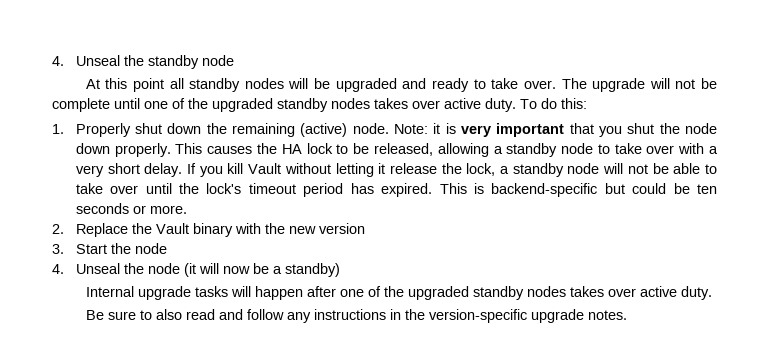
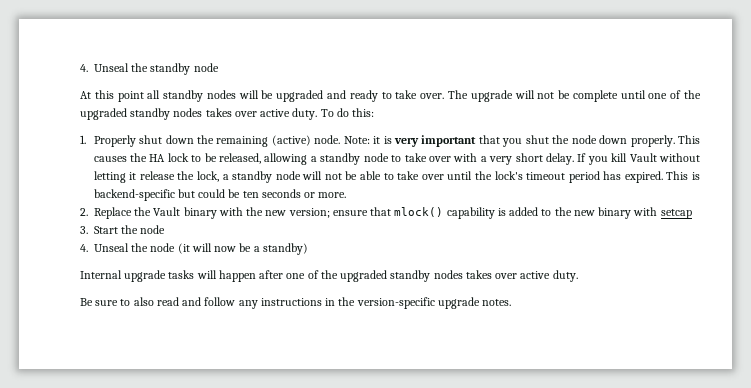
- 2. Replace the Vault binary with the new version
+ 2. Replace the Vault binary with the new version; ensure that mlock() capability is added to the new binary with setcap

